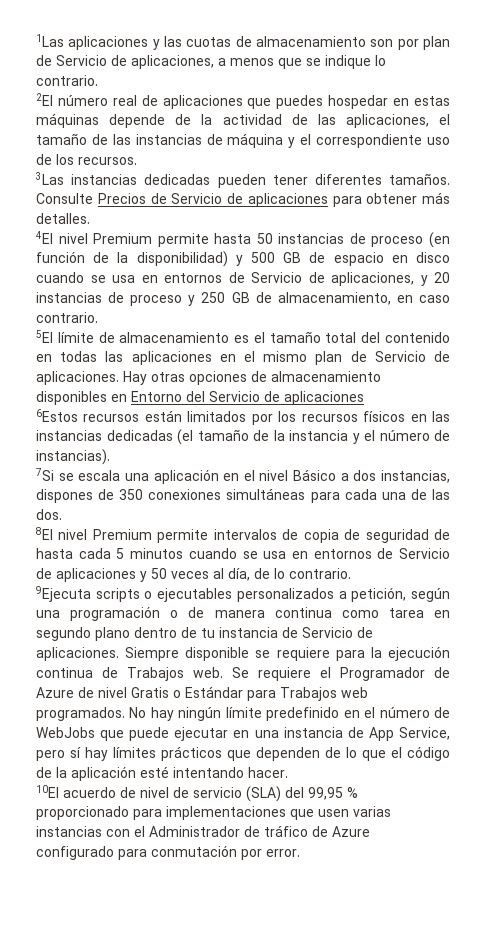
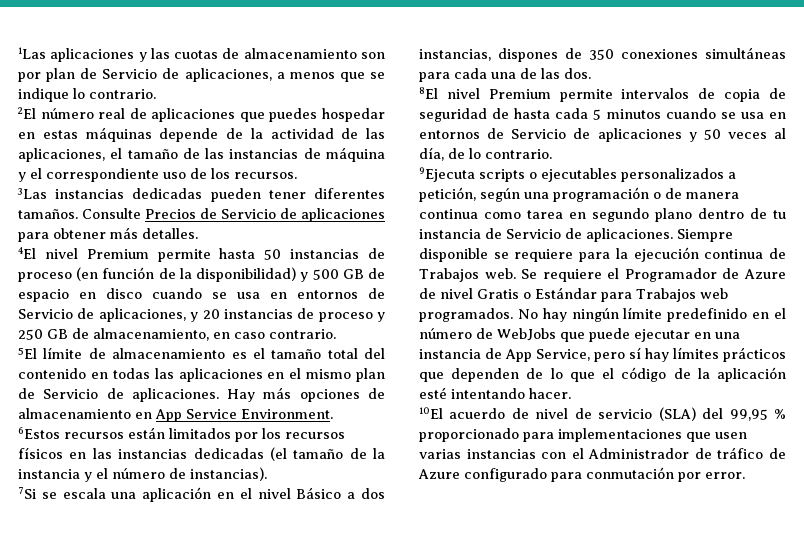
- Hay otras opciones de almacenamiento disponibles en Entorno del Servicio de aplicaciones
+ Hay más opciones de almacenamiento en App Service Environment.

